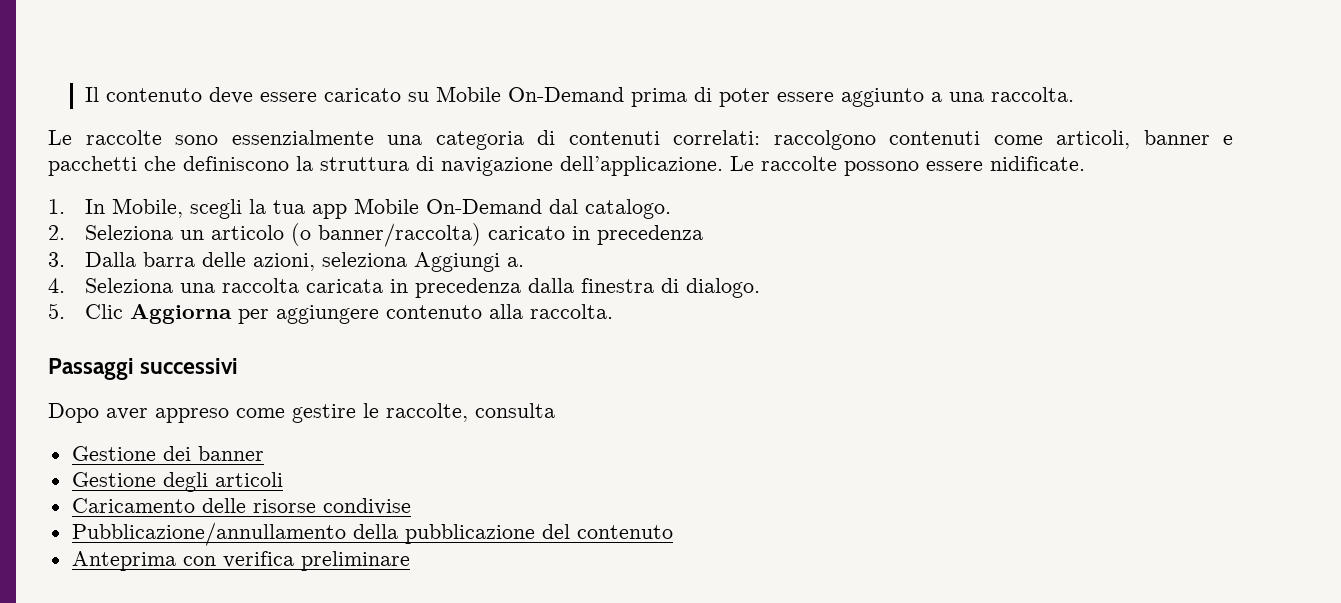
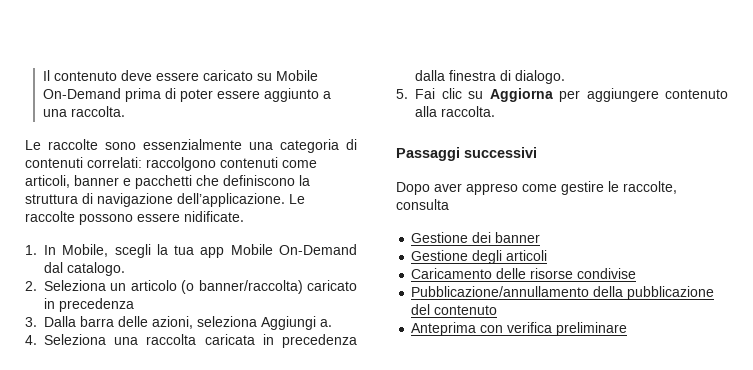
- 5. Clic Aggiorna per aggiungere contenuto alla raccolta.
+ 5. Fai clic su Aggiorna per aggiungere contenuto alla raccolta.

